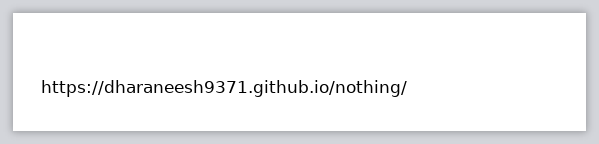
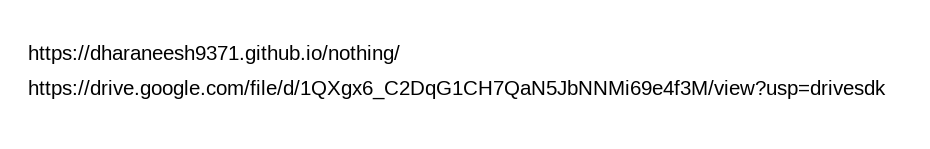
- https://dharaneesh9371.github.io/nothing/
+ https://dharaneesh9371.github.io/nothing/ https://drive.google.com/file/d/1QXgx6_C2DqG1CH7QaN5JbNNMi69e4f3M/view?usp=drivesdk

